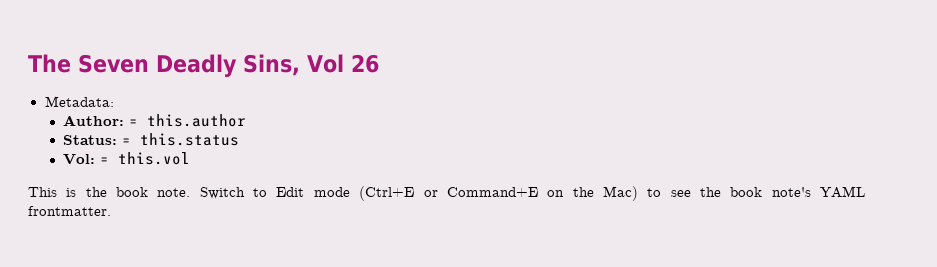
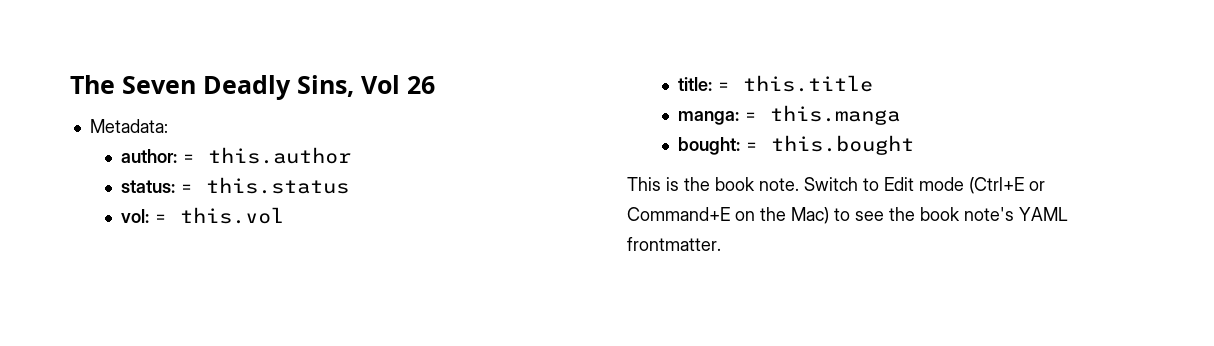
- Author: = this.author
+ author: = this.author
- Status: = this.status
+ status: = this.status
- Vol: = this.vol
+ vol: = this.vol
+ title: = this.title
+ manga: = this.manga
+ bought: = this.bought

